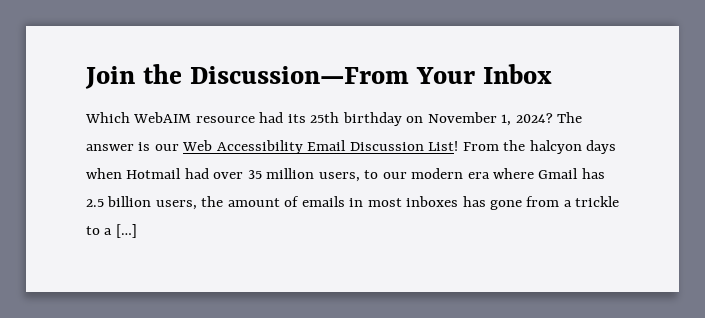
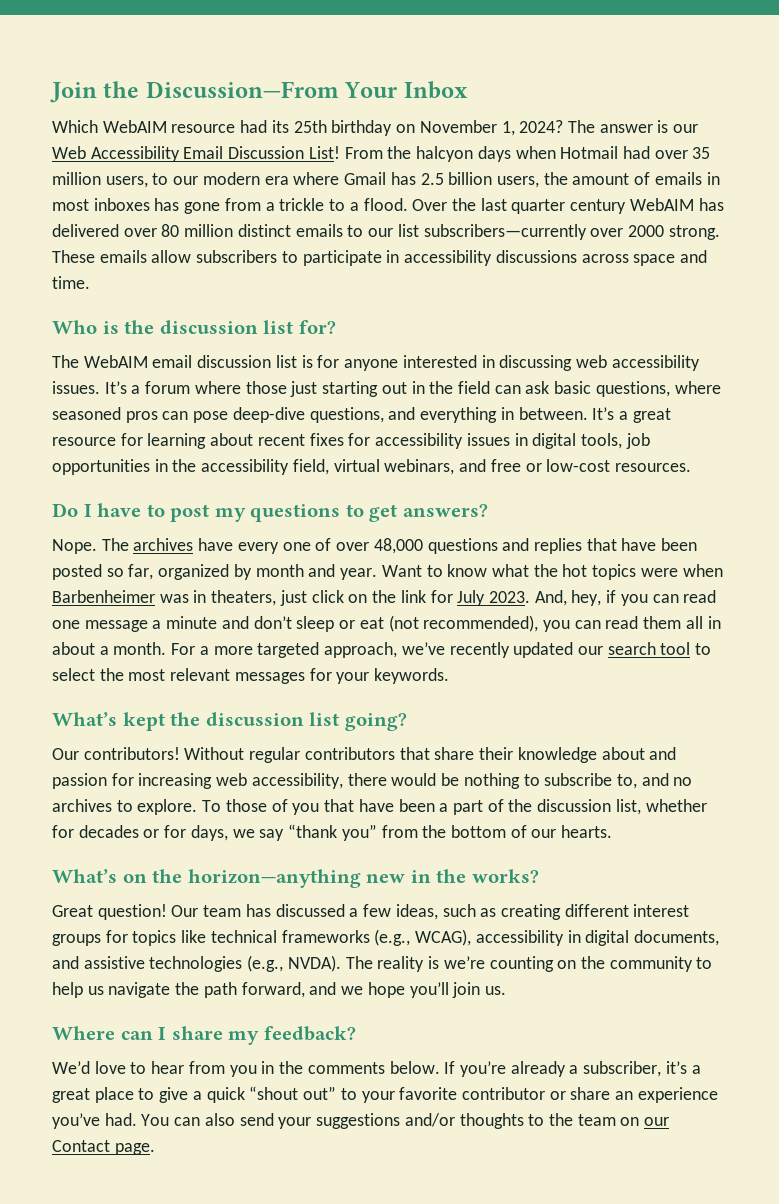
- From the halcyon days when Hotmail had over 35 million users, to our modern era where Gmail has 2.5 billion users, the amount of emails in most inboxes has gone from a trickle to a […]
+ From the halcyon days when Hotmail had over 35 million users, to our modern era where Gmail has 2.5 billion users, the amount of emails in most inboxes has gone from a trickle to a flood. Over the last quarter century WebAIM has delivered over 80 million distinct emails to our list subscribers—currently over 2000 strong. These emails allow subscribers to participate in accessibility discussions across space and time.
+ Who is the discussion list for?
+ The WebAIM email discussion list is for anyone interested in discussing web accessibility issues. It’s a forum where those just starting out in the field can ask basic questions, where seasoned pros can pose deep-dive questions, and everything in between. It’s a great resource for learning about recent fixes for accessibility issues in digital tools, job opportunities in the accessibility field, virtual webinars, and free or low-cost resources.
+ Do I have to post my questions to get answers?
+ Nope. The archives have every one of over 48,000 questions and replies that have been posted so far, organized by month and year. Want to know what the hot topics were when Barbenheimer was in theaters, just click on the link for July 2023. And, hey, if you can read one message a minute and don’t sleep or eat (not recommended), you can read them all in about a month. For a more targeted approach, we’ve recently updated our search tool to select the most relevant messages for your keywords.
+ What’s kept the discussion list going?
+ Our contributors! Without regular contributors that share their knowledge about and passion for increasing web accessibility, there would be nothing to subscribe to, and no archives to explore. To those of you that have been a part of the discussion list, whether for decades or for days, we say “thank you” from the bottom of our hearts.
+ What’s on the horizon—anything new in the works?
+ Great question! Our team has discussed a few ideas, such as creating different interest groups for topics like technical frameworks (e.g., WCAG), accessibility in digital documents, and assistive technologies (e.g., NVDA). The reality is we’re counting on the community to help us navigate the path forward, and we hope you’ll join us.
+ Where can I share my feedback?
+ We’d love to hear from you in the comments below. If you’re already a subscriber, it’s a great place to give a quick “shout out” to your favorite contributor or share an experience you’ve had. You can also send your suggestions and/or thoughts to the team on our Contact page.

